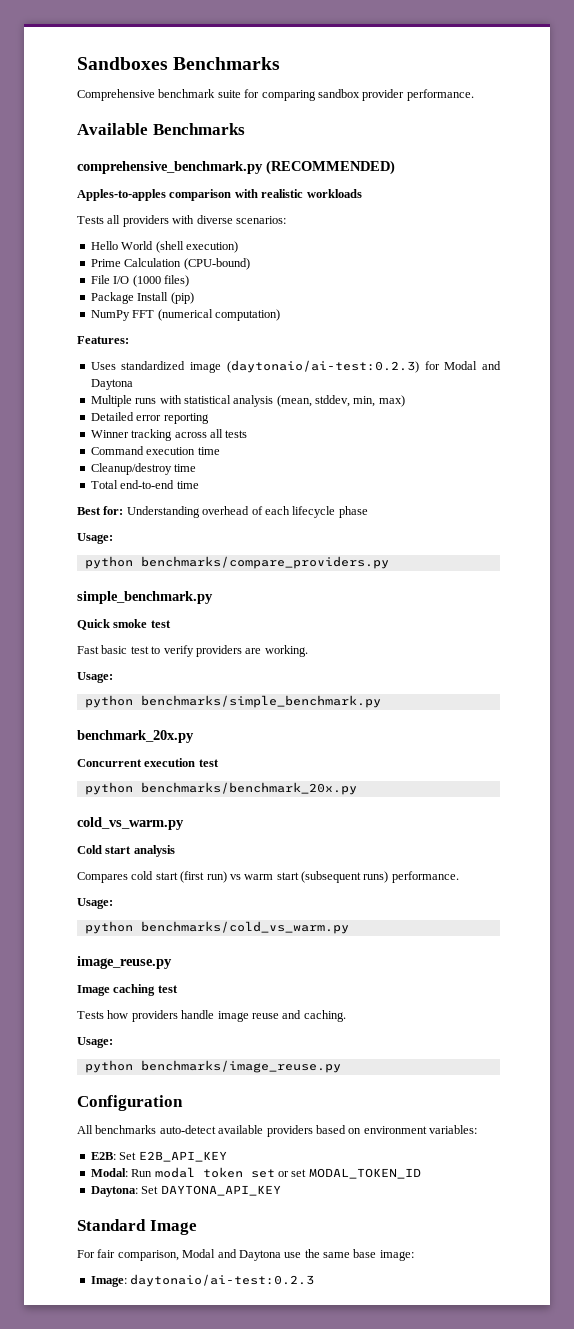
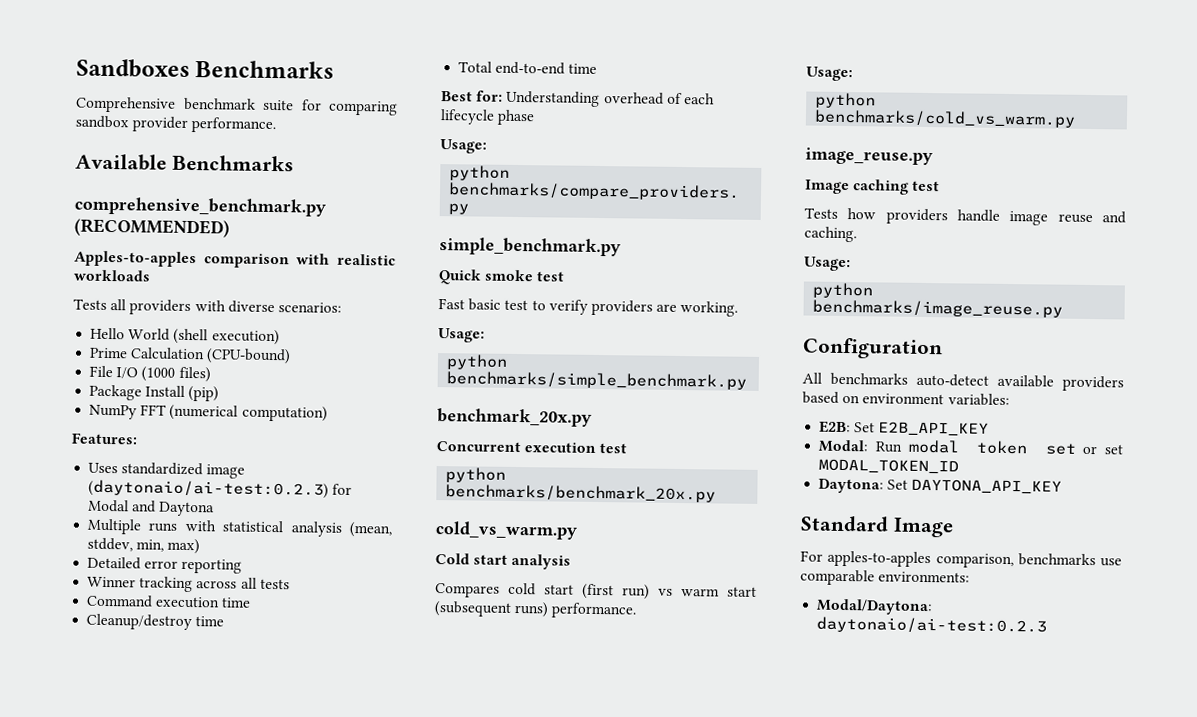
- For fair comparison, Modal and Daytona use the same base image:
- Image: daytonaio/ai-test:0.2.3
+ For apples-to-apples comparison, benchmarks use comparable environments:
+ Modal/Daytona: daytonaio/ai-test:0.2.3

